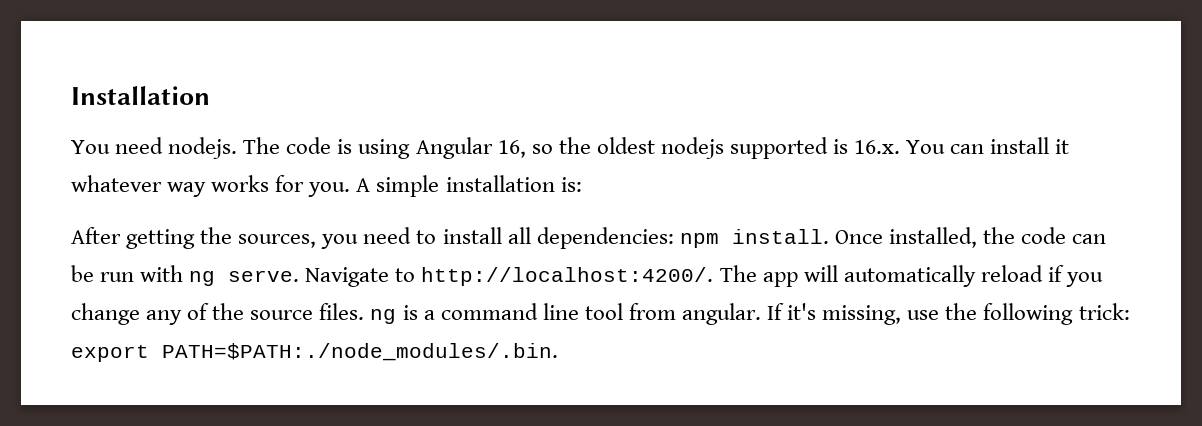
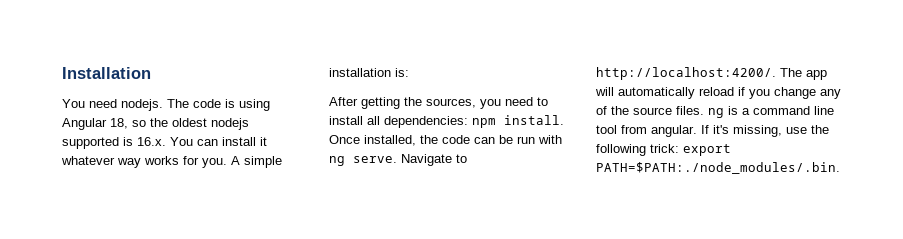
- The code is using Angular 16, so the oldest nodejs supported is 16.x. You can install it whatever way works for you.
+ The code is using Angular 18, so the oldest nodejs supported is 16.x. You can install it whatever way works for you.

